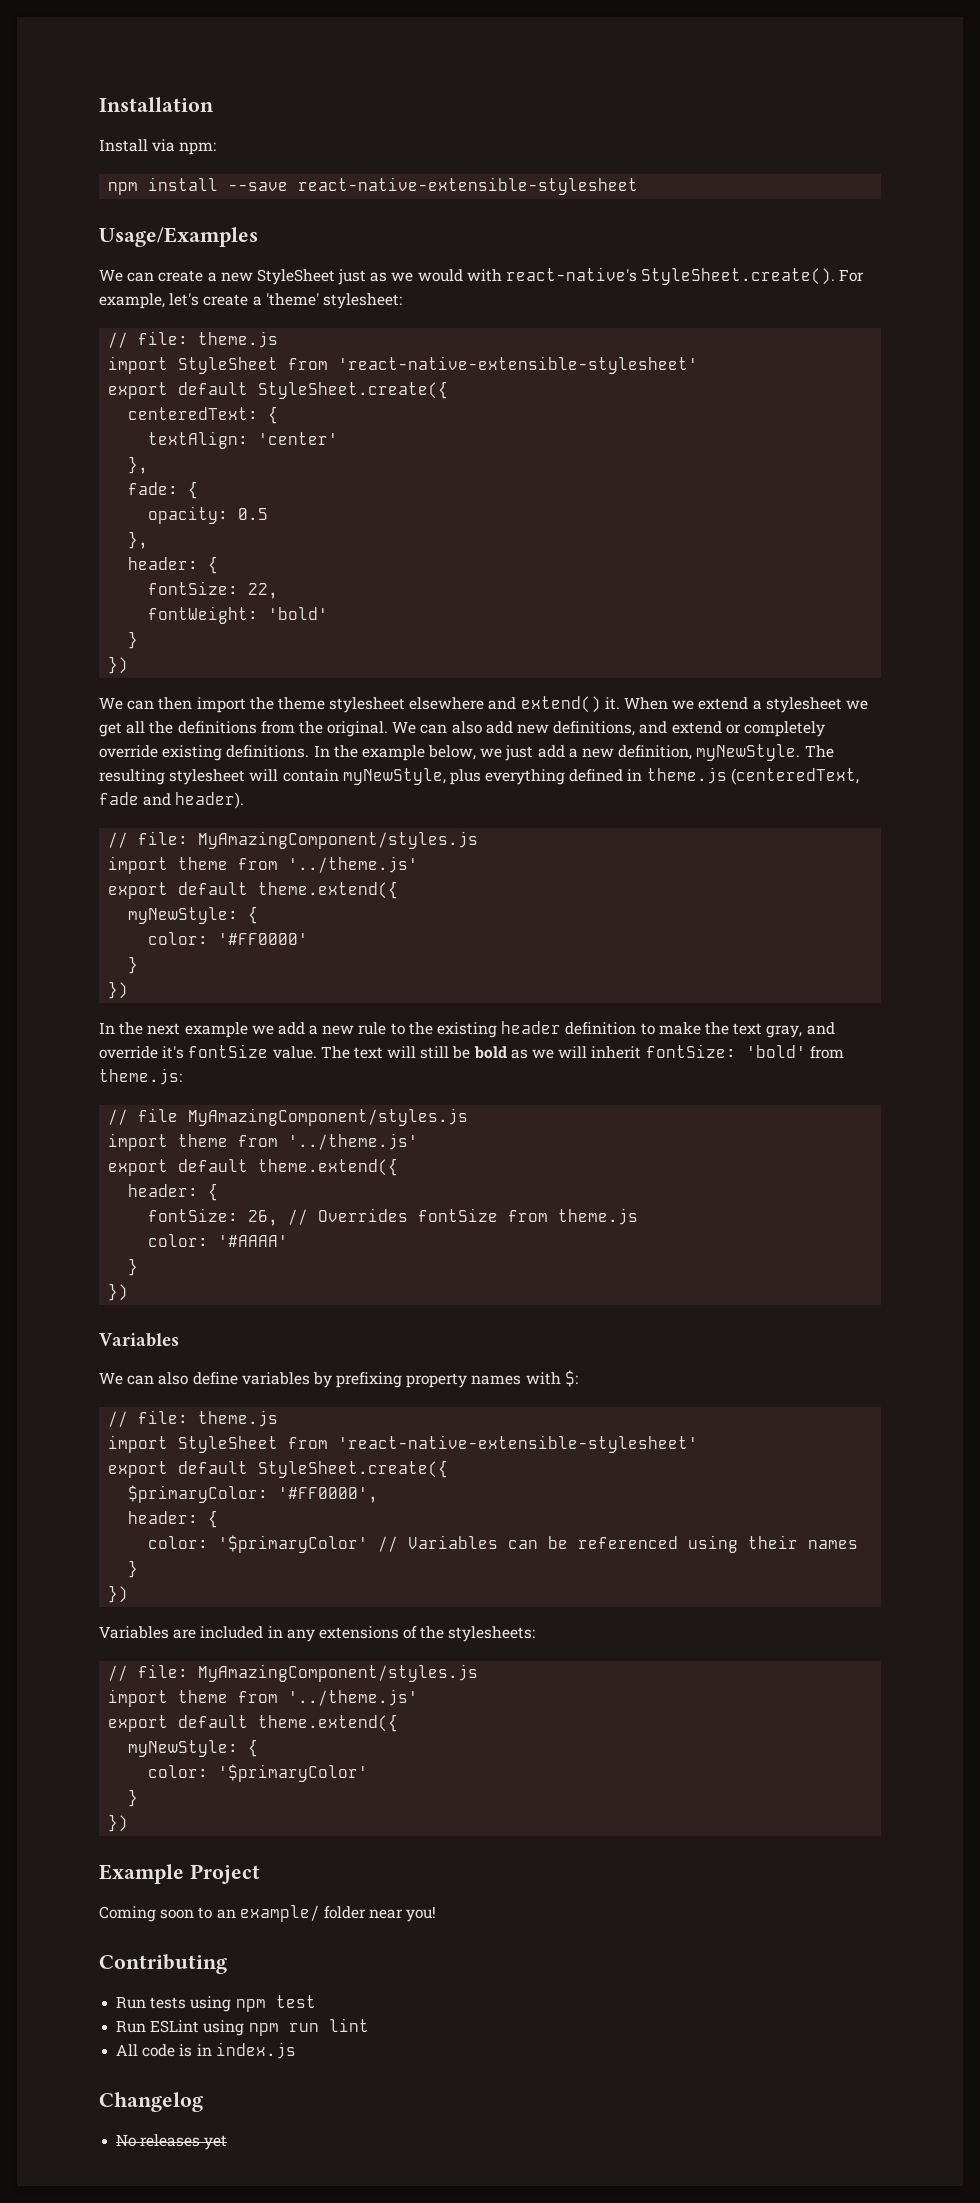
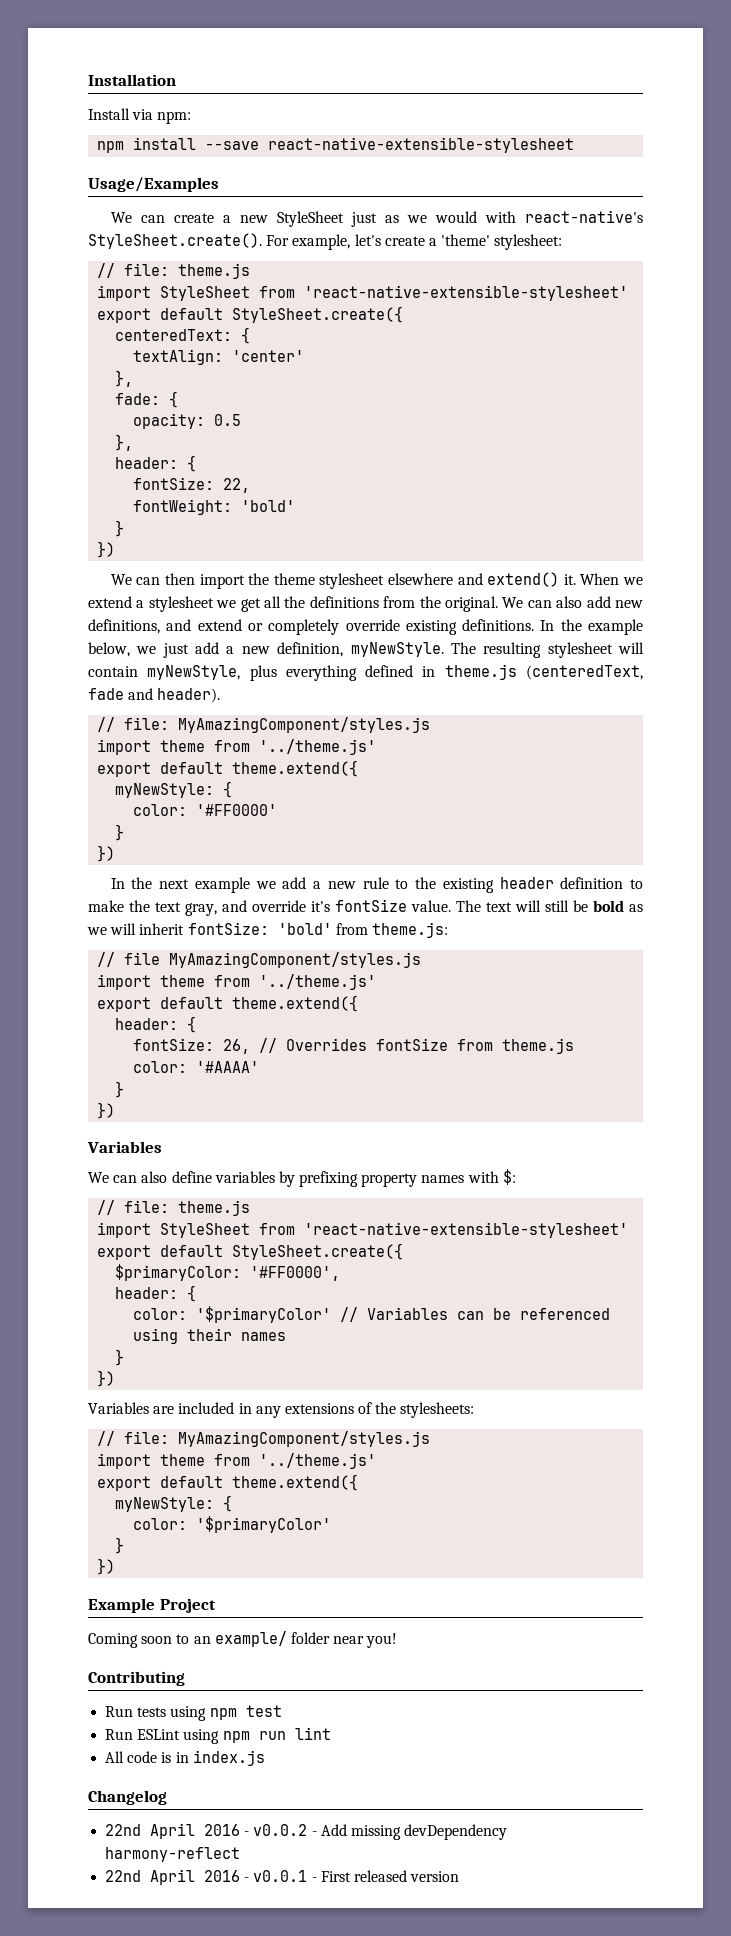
- No releases yet
+ 22nd April 2016 - v0.0.2 - Add missing devDependency harmony-reflect
+ 22nd April 2016 - v0.0.1 - First released version

